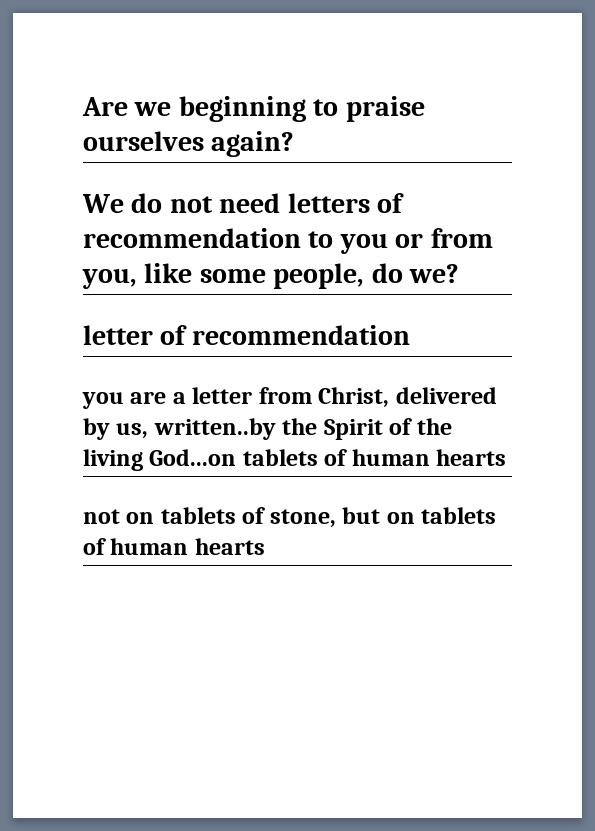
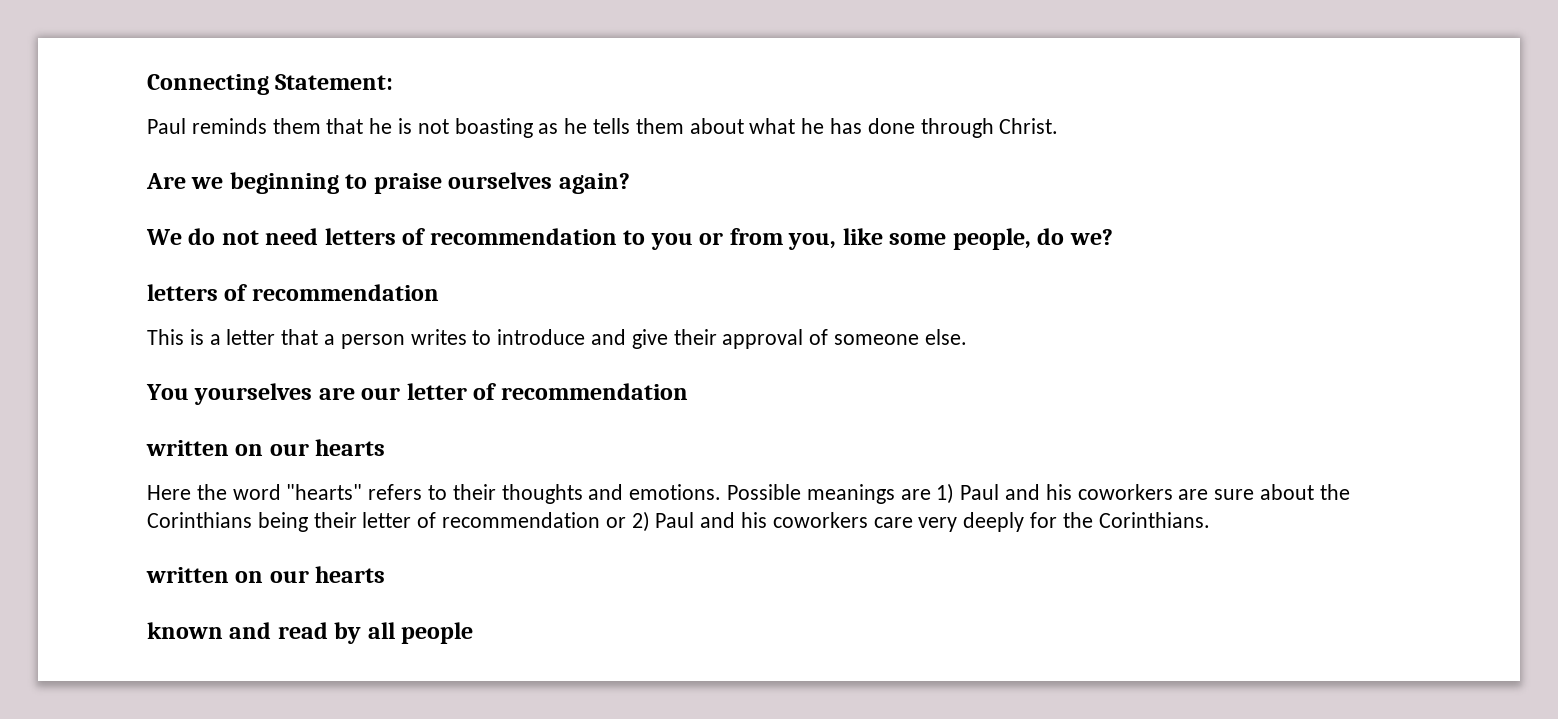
+ Connecting Statement:
+ Paul reminds them that he is not boasting as he tells them about what he has done through Christ.
  We do not need letters of recommendation to you or from you, like some people, do we?
- letter of recommendation
- you are a letter from Christ, delivered by us, written..by the Spirit of the living God...on tablets of human hearts
- not on tablets of stone, but on tablets of human hearts
+ letters of recommendation
+ This is a letter that a person writes to introduce and give their approval of someone else.
+ You yourselves are our letter of recommendation
+ written on our hearts
+ Here the word "hearts" refers to their thoughts and emotions. Possible meanings are 1) Paul and his coworkers are sure about the Corinthians being their letter of recommendation or 2) Paul and his coworkers care very deeply for the Corinthians.
+ written on our hearts
+ known and read by all people

